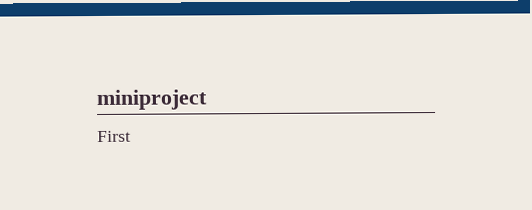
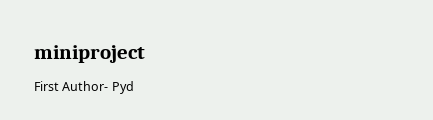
- First
+ First Author- Pyd

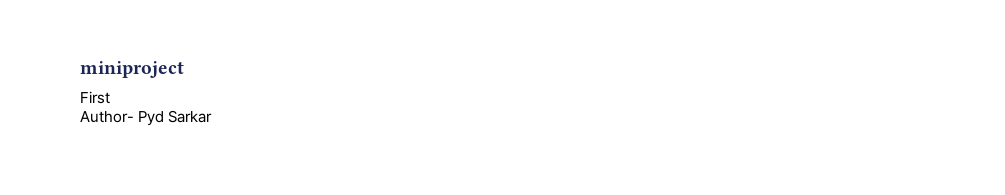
- First Author- Pyd
+ First
+ Author- Pyd Sarkar

